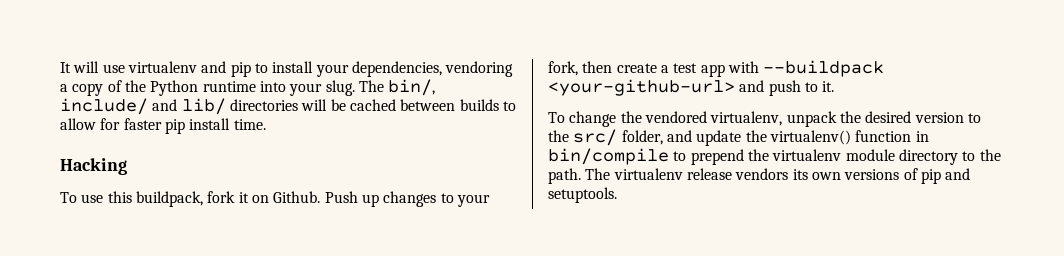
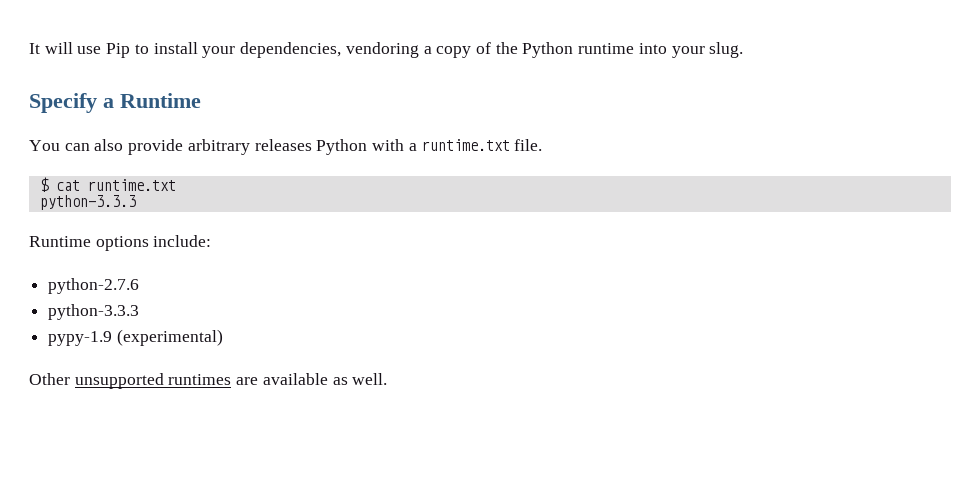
- It will use virtualenv and pip to install your dependencies, vendoring a copy of the Python runtime into your slug. The bin/, include/ and lib/ directories will be cached between builds to allow for faster pip install time.
- Hacking
- To use this buildpack, fork it on Github. Push up changes to your fork, then create a test app with --buildpack <your-github-url> and push to it.
- To change the vendored virtualenv, unpack the desired version to the src/ folder, and update the virtualenv() function in bin/compile to prepend the virtualenv module directory to the path. The virtualenv release vendors its own versions of pip and setuptools.
+ It will use Pip to install your dependencies, vendoring a copy of the Python runtime into your slug.
+ Specify a Runtime
+ You can also provide arbitrary releases Python with a runtime.txt file.
+ $ cat runtime.txt
+ python-3.3.3
+ Runtime options include:
+ python-2.7.6
+ python-3.3.3
+ pypy-1.9 (experimental)
+ Other unsupported runtimes are available as well.

